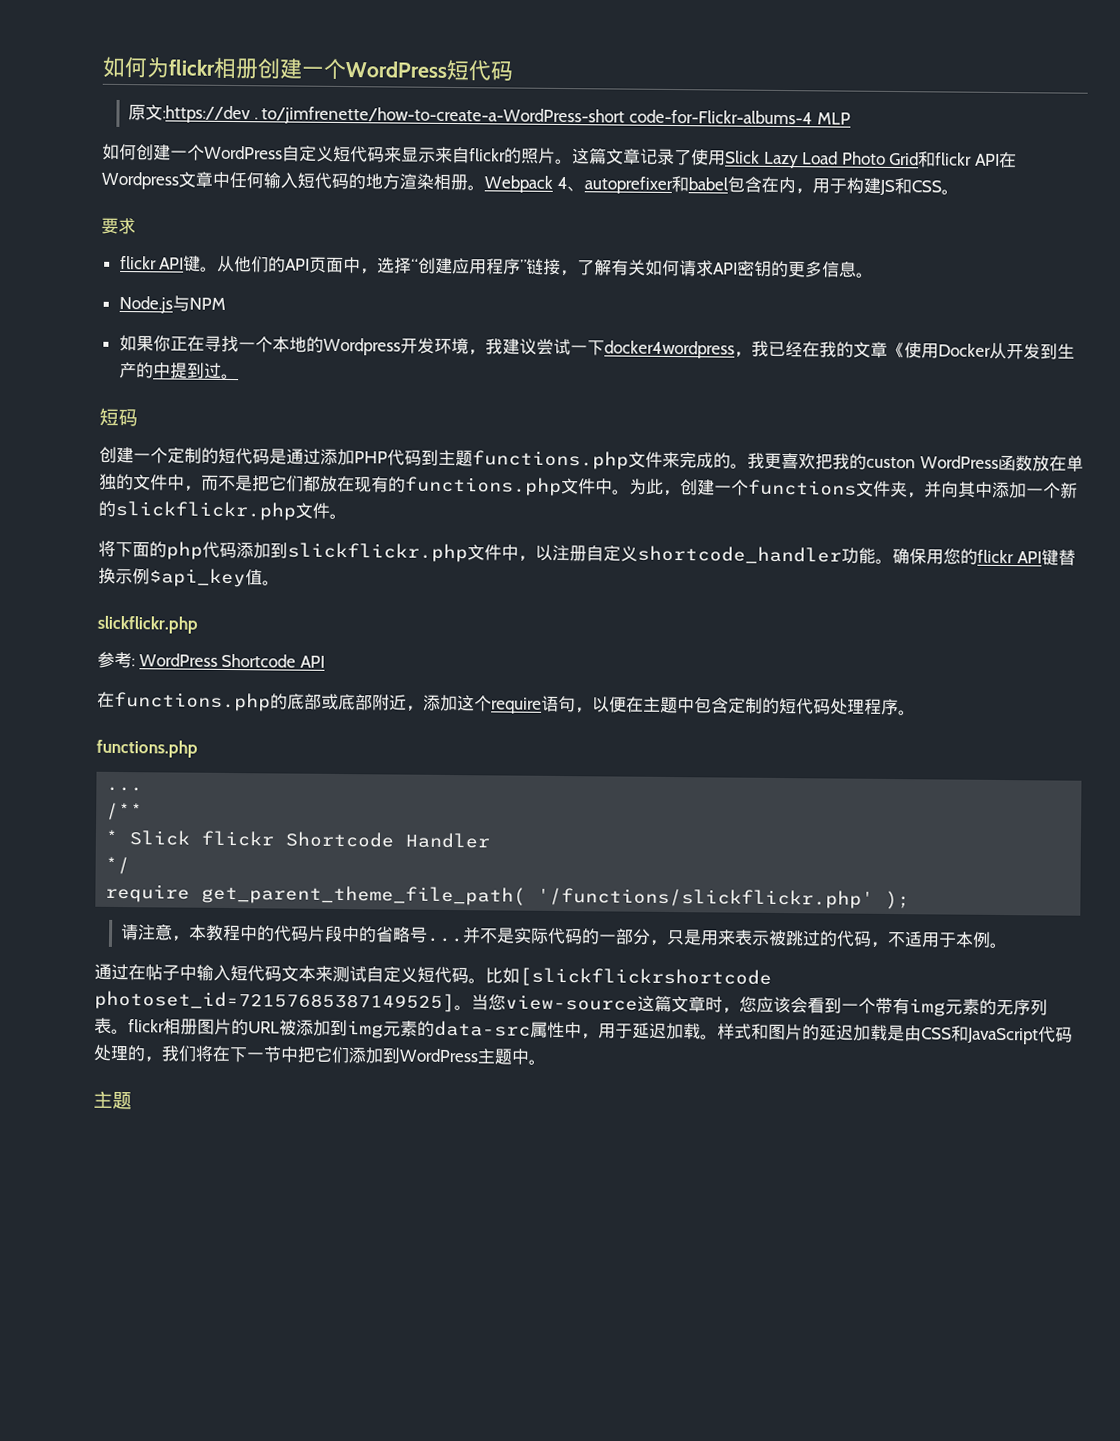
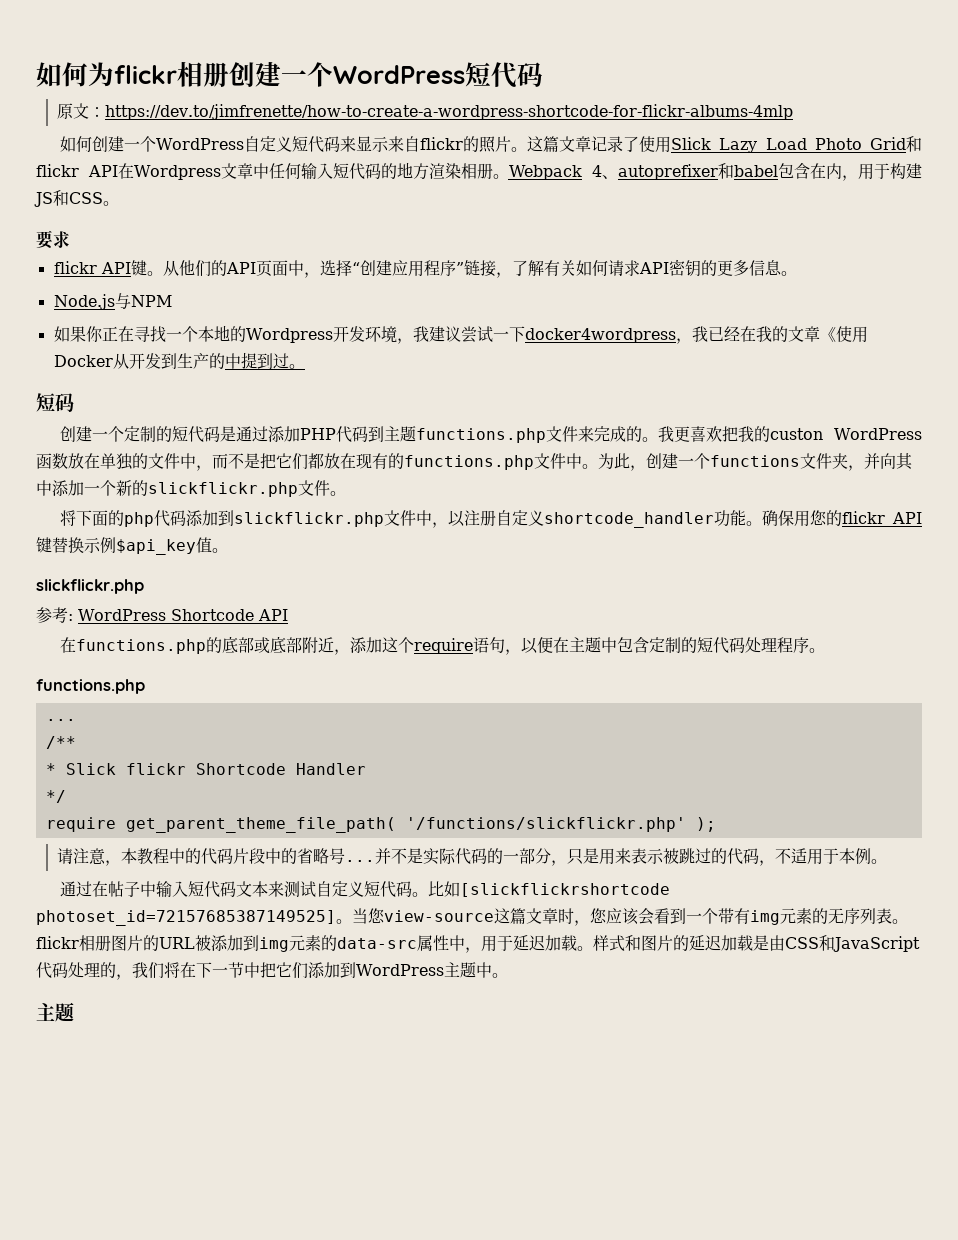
- 原文:https://dev . to/jimfrenette/how-to-create-a-WordPress-short code-for-Flickr-albums-4 MLP
+ 原文：https://dev.to/jimfrenette/how-to-create-a-wordpress-shortcode-for-flickr-albums-4mlp

